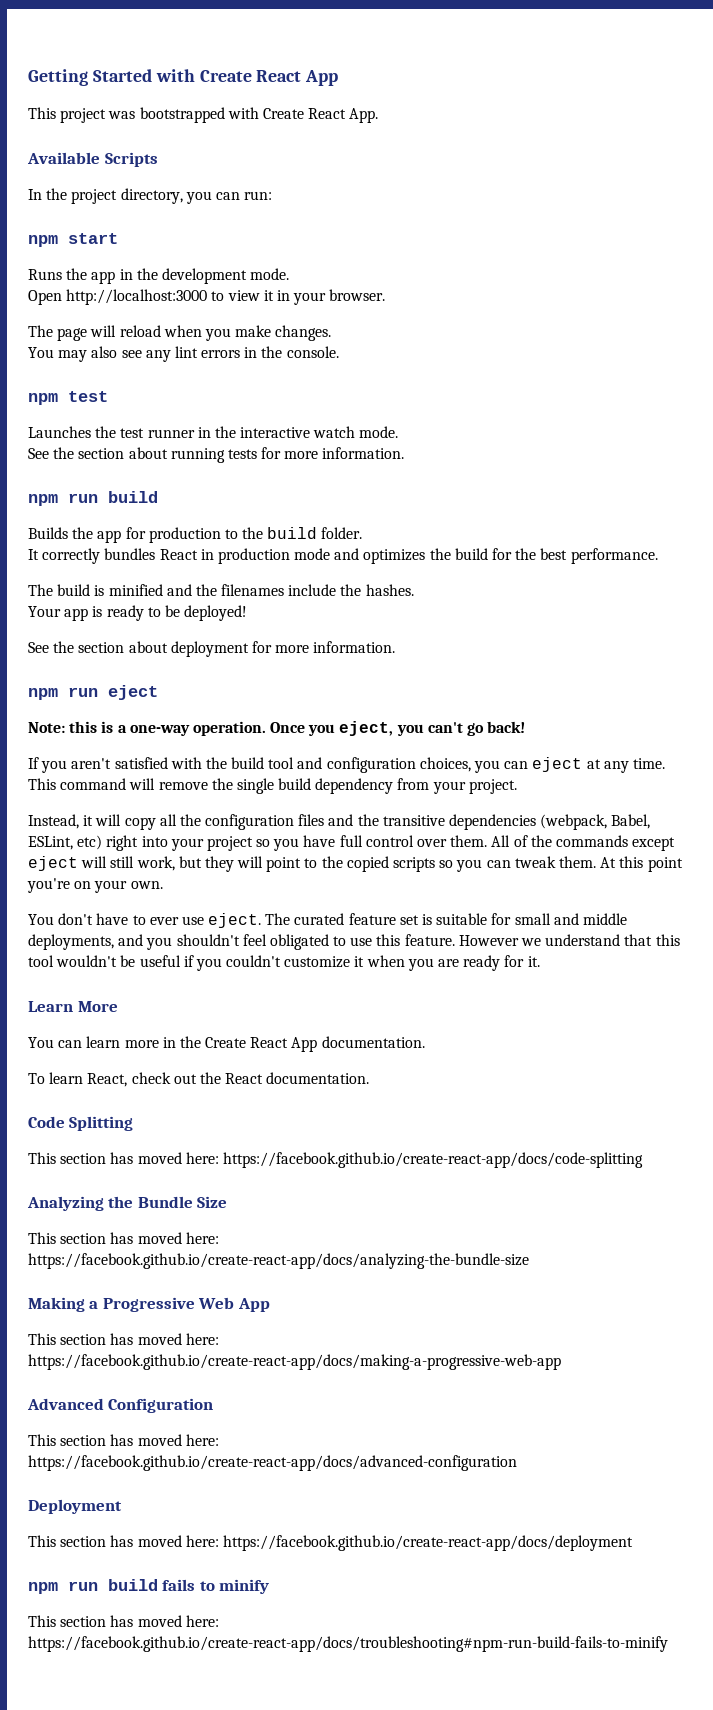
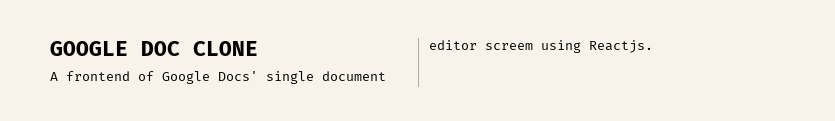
- Getting Started with Create React App
- This project was bootstrapped with Create React App.
- Available Scripts
- In the project directory, you can run:
- npm start
- Runs the app in the development mode.
- Open http://localhost:3000 to view it in your browser.
- The page will reload when you make changes.
- You may also see any lint errors in the console.
- npm test
- Launches the test runner in the interactive watch mode.
- See the section about running tests for more information.
- npm run build
- Builds the app for production to the build folder.
- It correctly bundles React in production mode and optimizes the build for the best performance.
- The build is minified and the filenames include the hashes.
- Your app is ready to be deployed!
- See the section about deployment for more information.
- npm run eject
- Note: this is a one-way operation. Once you eject, you can't go back!
- If you aren't satisfied with the build tool and configuration choices, you can eject at any time. This command will remove the single build dependency from your project.
- Instead, it will copy all the configuration files and the transitive dependencies (webpack, Babel, ESLint, etc) right into your project so you have full control over them. All of the commands except eject will still work, but they will point to the copied scripts so you can tweak them. At this point you're on your own.
- You don't have to ever use eject. The curated feature set is suitable for small and middle deployments, and you shouldn't feel obligated to use this feature. However we understand that this tool wouldn't be useful if you couldn't customize it when you are ready for it.
- Learn More
- You can learn more in the Create React App documentation.
- To learn React, check out the React documentation.
- Code Splitting
- This section has moved here: https://facebook.github.io/create-react-app/docs/code-splitting
- Analyzing the Bundle Size
- This section has moved here: https://facebook.github.io/create-react-app/docs/analyzing-the-bundle-size
- Making a Progressive Web App
- This section has moved here: https://facebook.github.io/create-react-app/docs/making-a-progressive-web-app
- Advanced Configuration
- This section has moved here: https://facebook.github.io/create-react-app/docs/advanced-configuration
- Deployment
- This section has moved here: https://facebook.github.io/create-react-app/docs/deployment
- npm run build fails to minify
- This section has moved here: https://facebook.github.io/create-react-app/docs/troubleshooting#npm-run-build-fails-to-minify
+ GOOGLE DOC CLONE
+ A frontend of Google Docs' single document editor screem using Reactjs.

